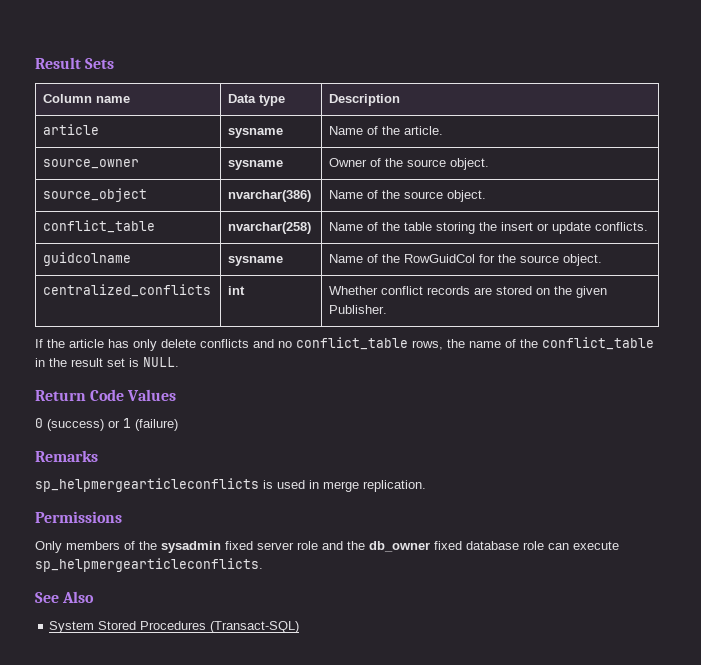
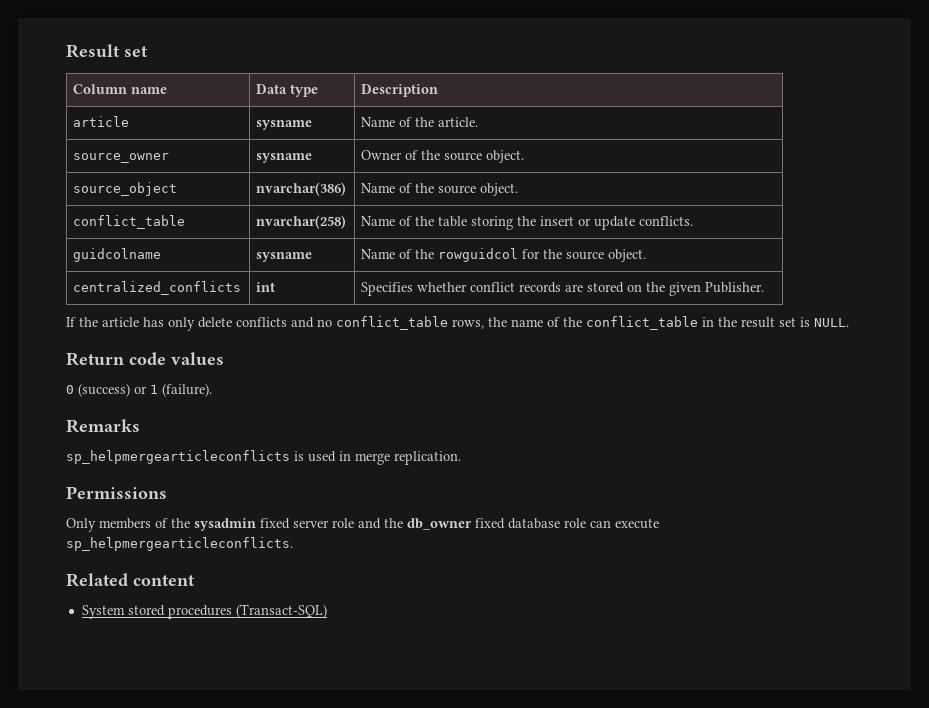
- Result Sets
+ Result set
- guidcolname | sysname | Name of the RowGuidCol for the source object.
+ guidcolname | sysname | Name of the rowguidcol for the source object.
- centralized_conflicts | int | Whether conflict records are stored on the given Publisher.
+ centralized_conflicts | int | Specifies whether conflict records are stored on the given Publisher.
- Return Code Values
+ Return code values
- 0 (success) or 1 (failure)
+ 0 (success) or 1 (failure).
- See Also
+ Related content
- System Stored Procedures (Transact-SQL)
+ System stored procedures (Transact-SQL)

